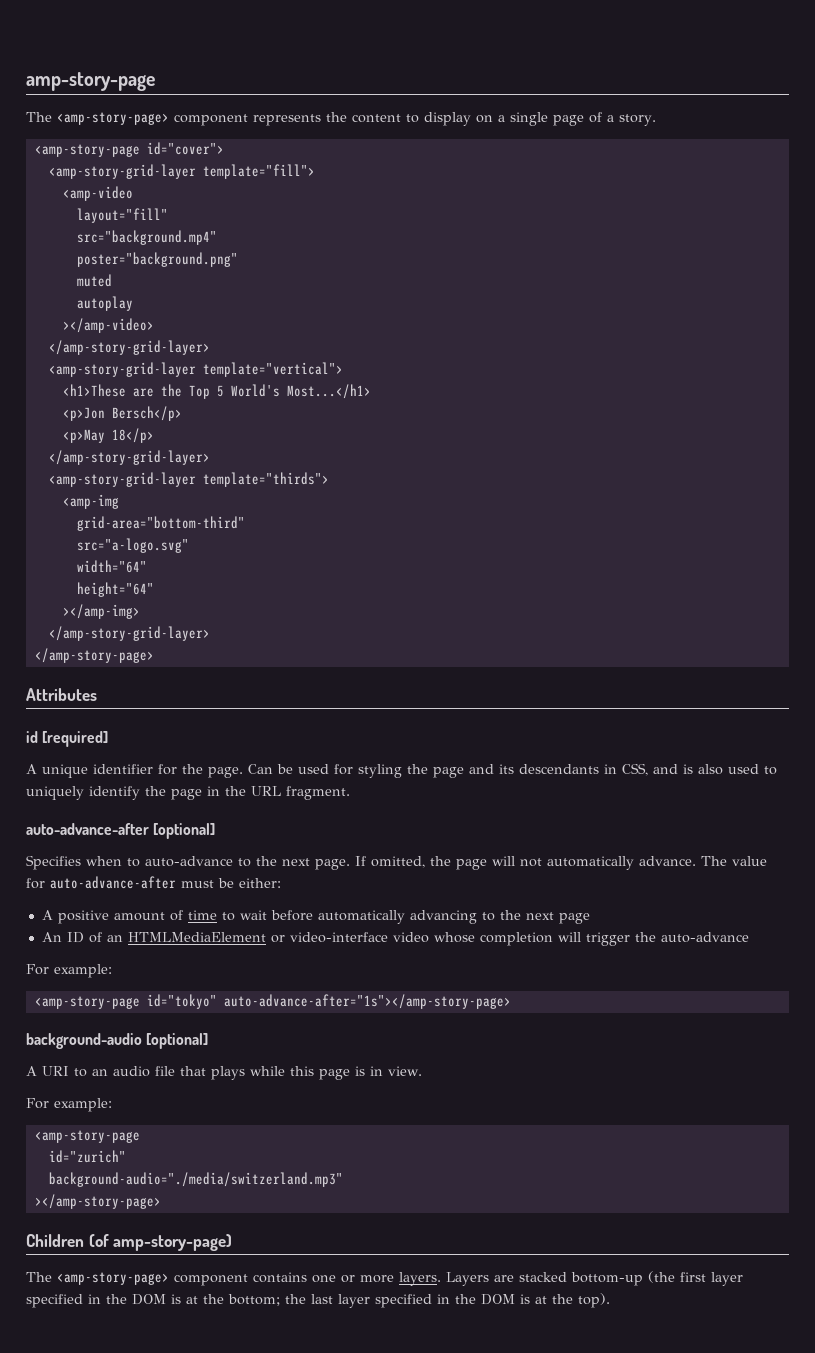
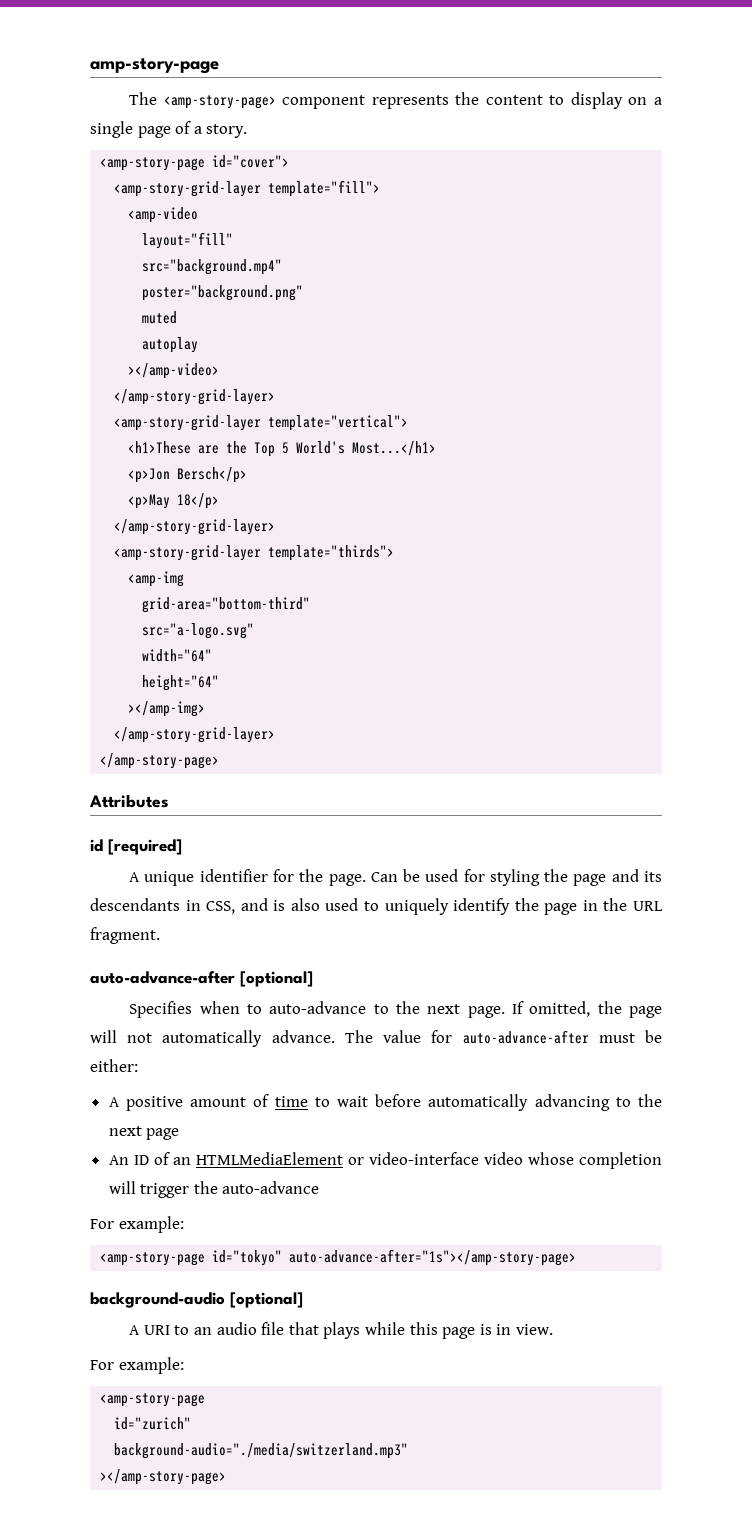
- Children (of amp-story-page)
- The <amp-story-page> component contains one or more layers. Layers are stacked bottom-up (the first layer specified in the DOM is at the bottom; the last layer specified in the DOM is at the top).

